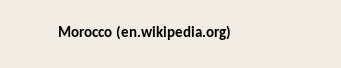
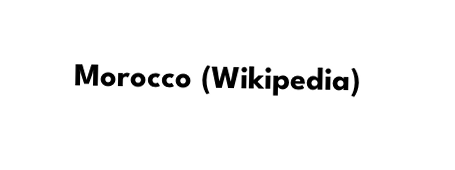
- Morocco (en.wikipedia.org)
+ Morocco (Wikipedia)

